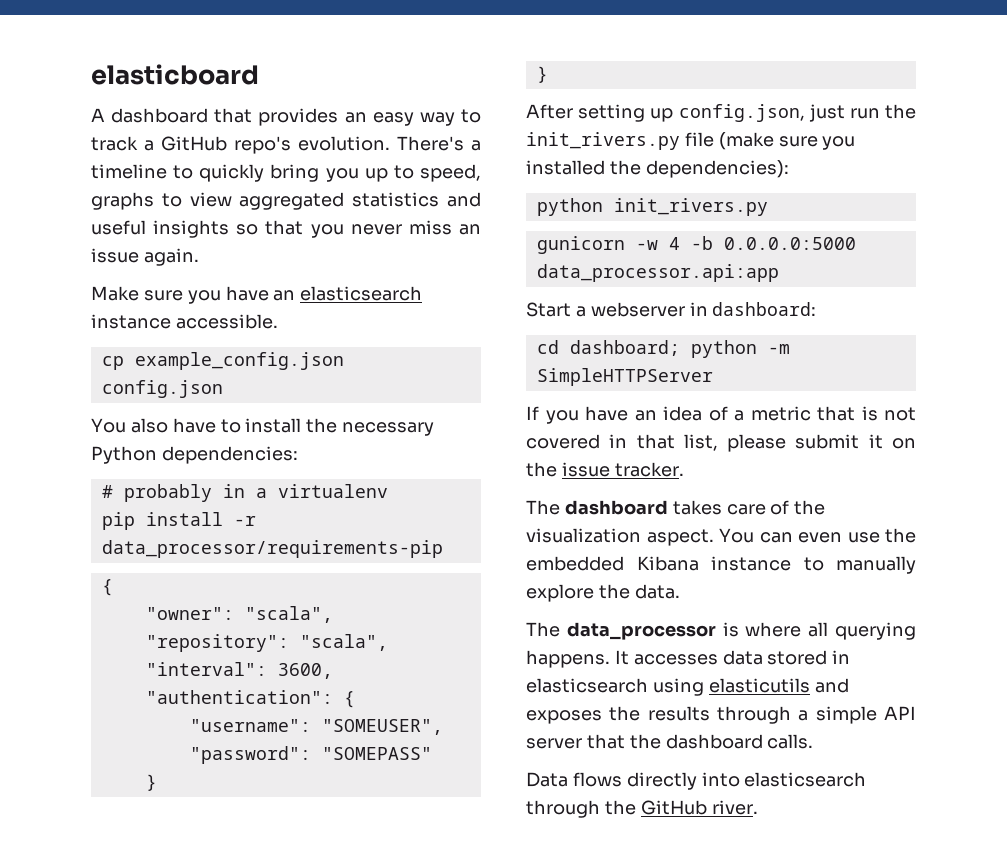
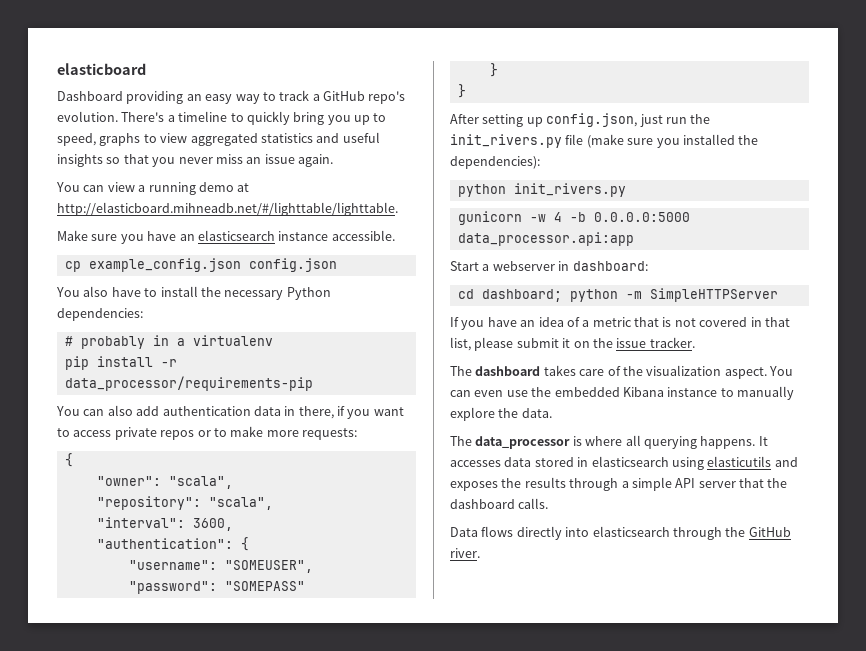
- A dashboard that provides an easy way to track a GitHub repo's evolution.
+ Dashboard providing an easy way to track a GitHub repo's evolution.
+ You can view a running demo at http://elasticboard.mihneadb.net/#/lighttable/lighttable.
+ You can also add authentication data in there, if you want to access private repos or to make more requests:

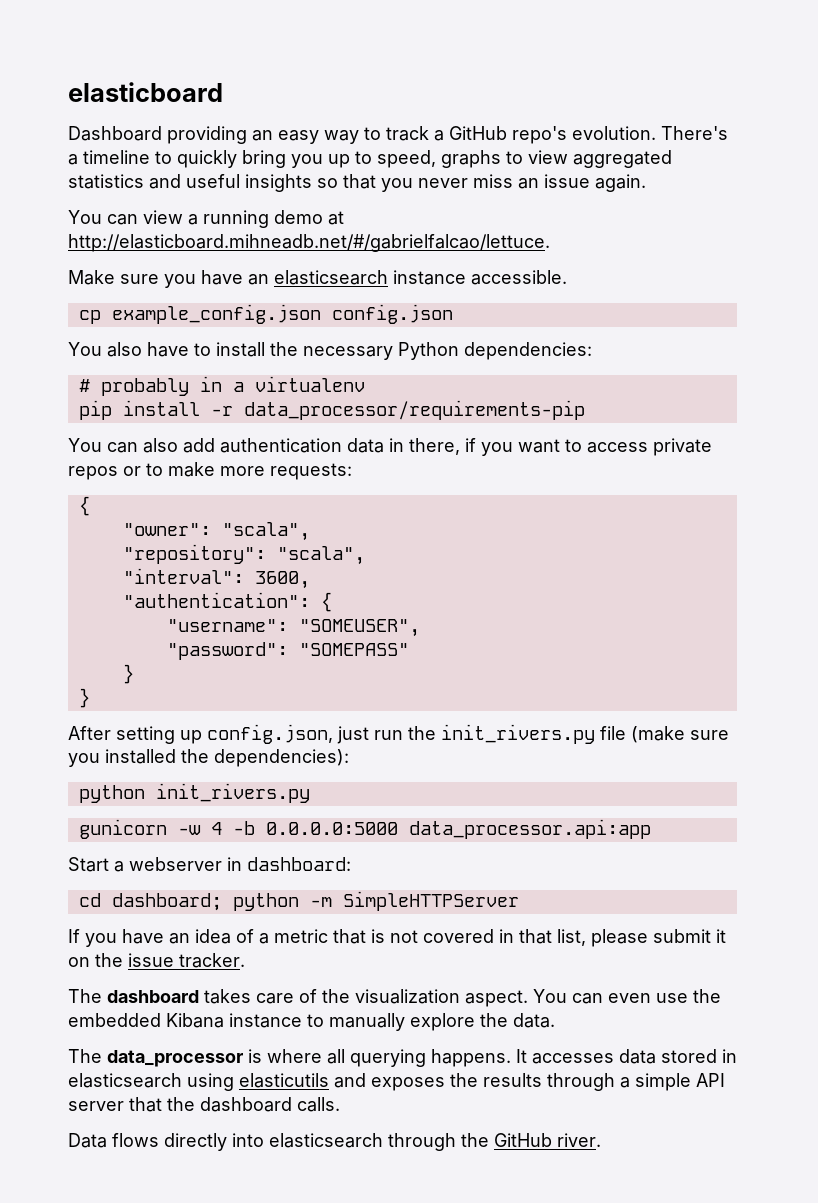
- You can view a running demo at http://elasticboard.mihneadb.net/#/lighttable/lighttable.
+ You can view a running demo at http://elasticboard.mihneadb.net/#/gabrielfalcao/lettuce.

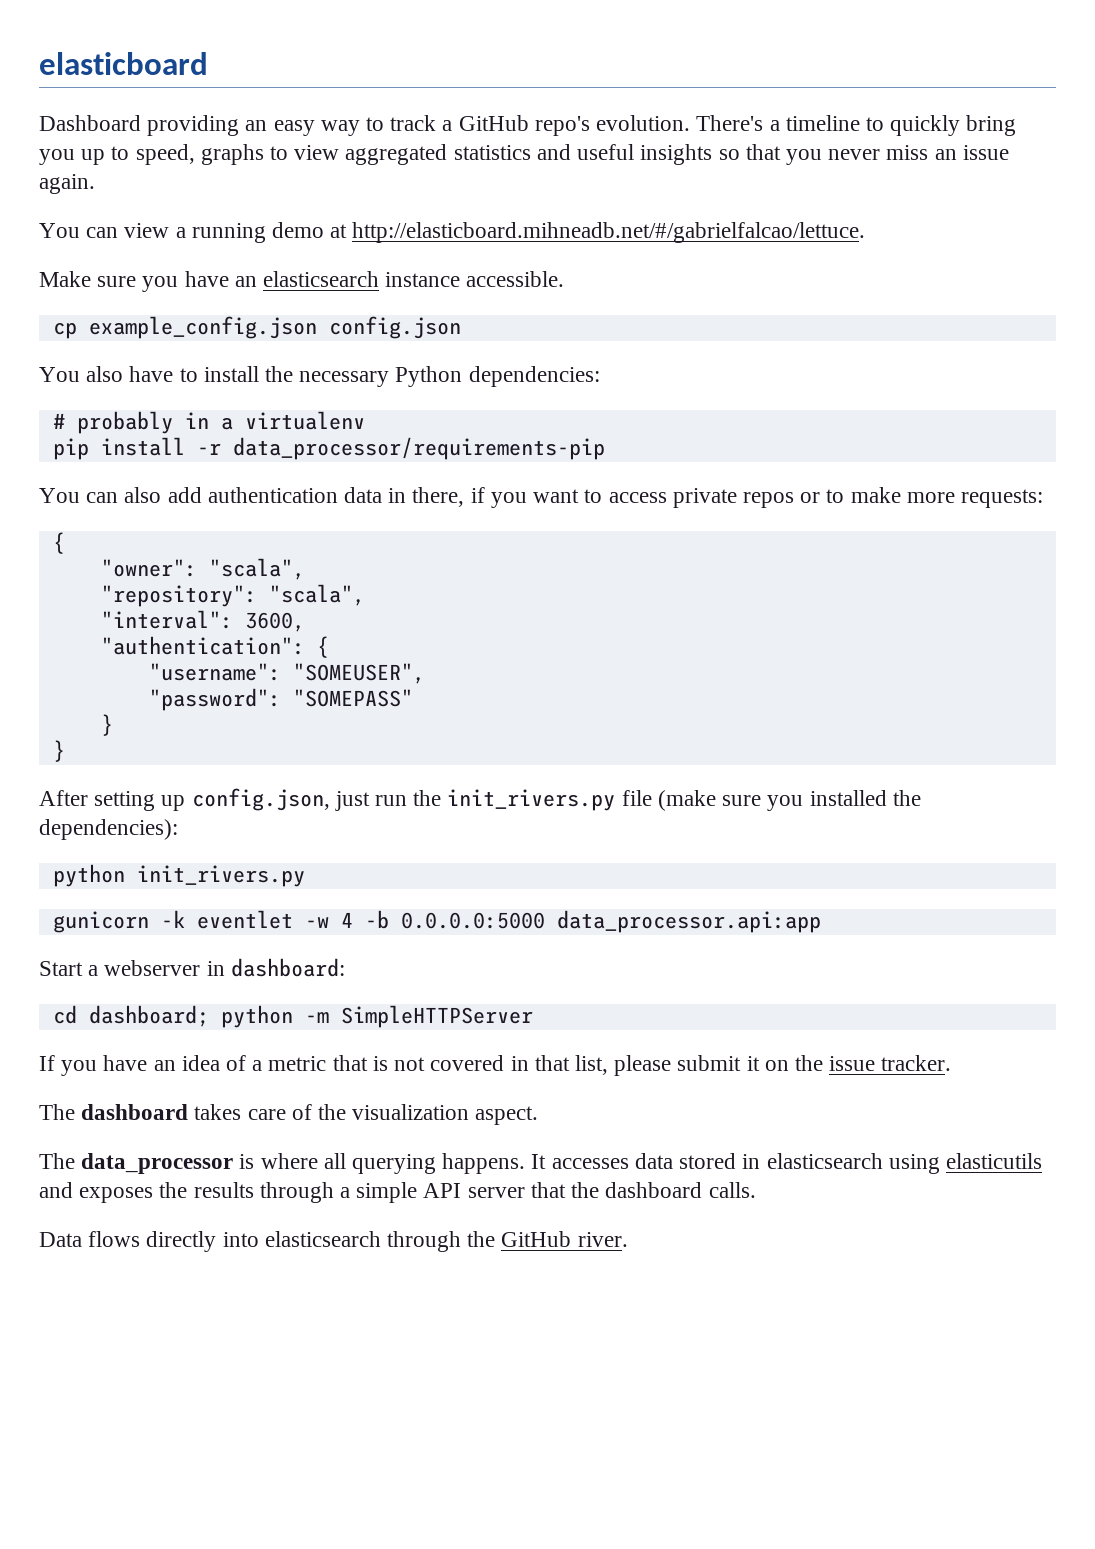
- gunicorn -w 4 -b 0.0.0.0:5000 data_processor.api:app
+ gunicorn -k eventlet -w 4 -b 0.0.0.0:5000 data_processor.api:app
- You can even use the embedded Kibana instance to manually explore the data.

